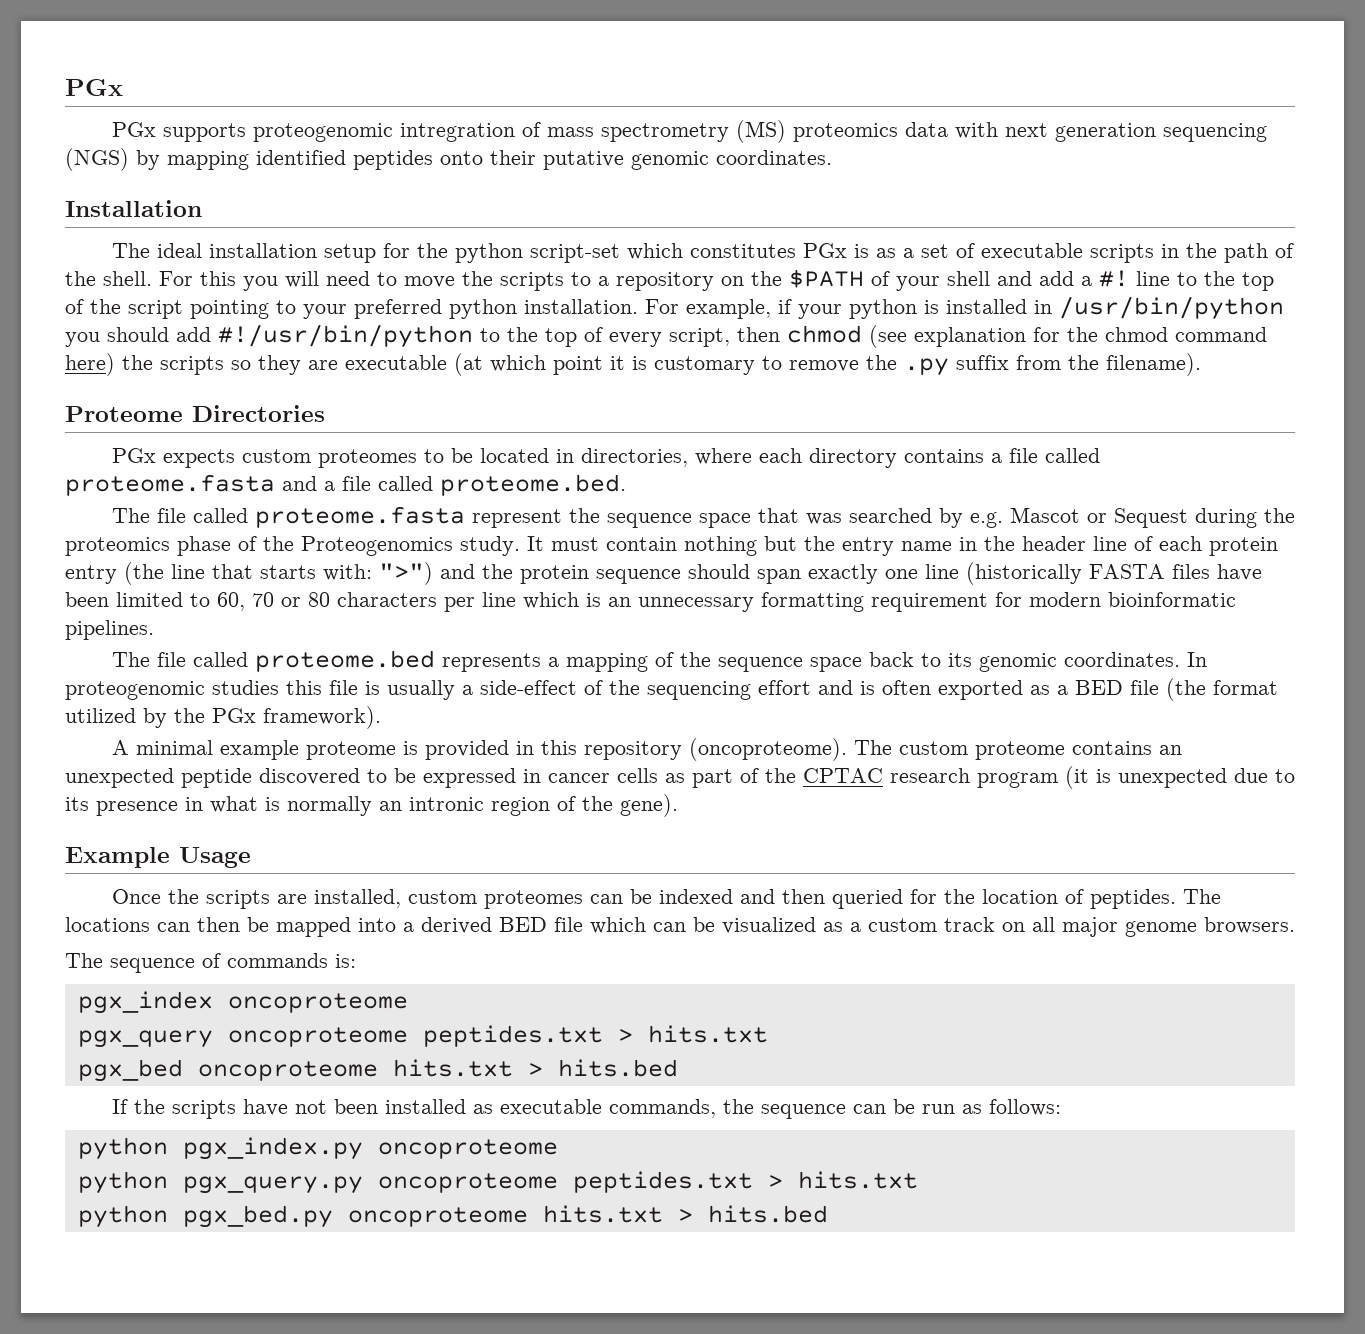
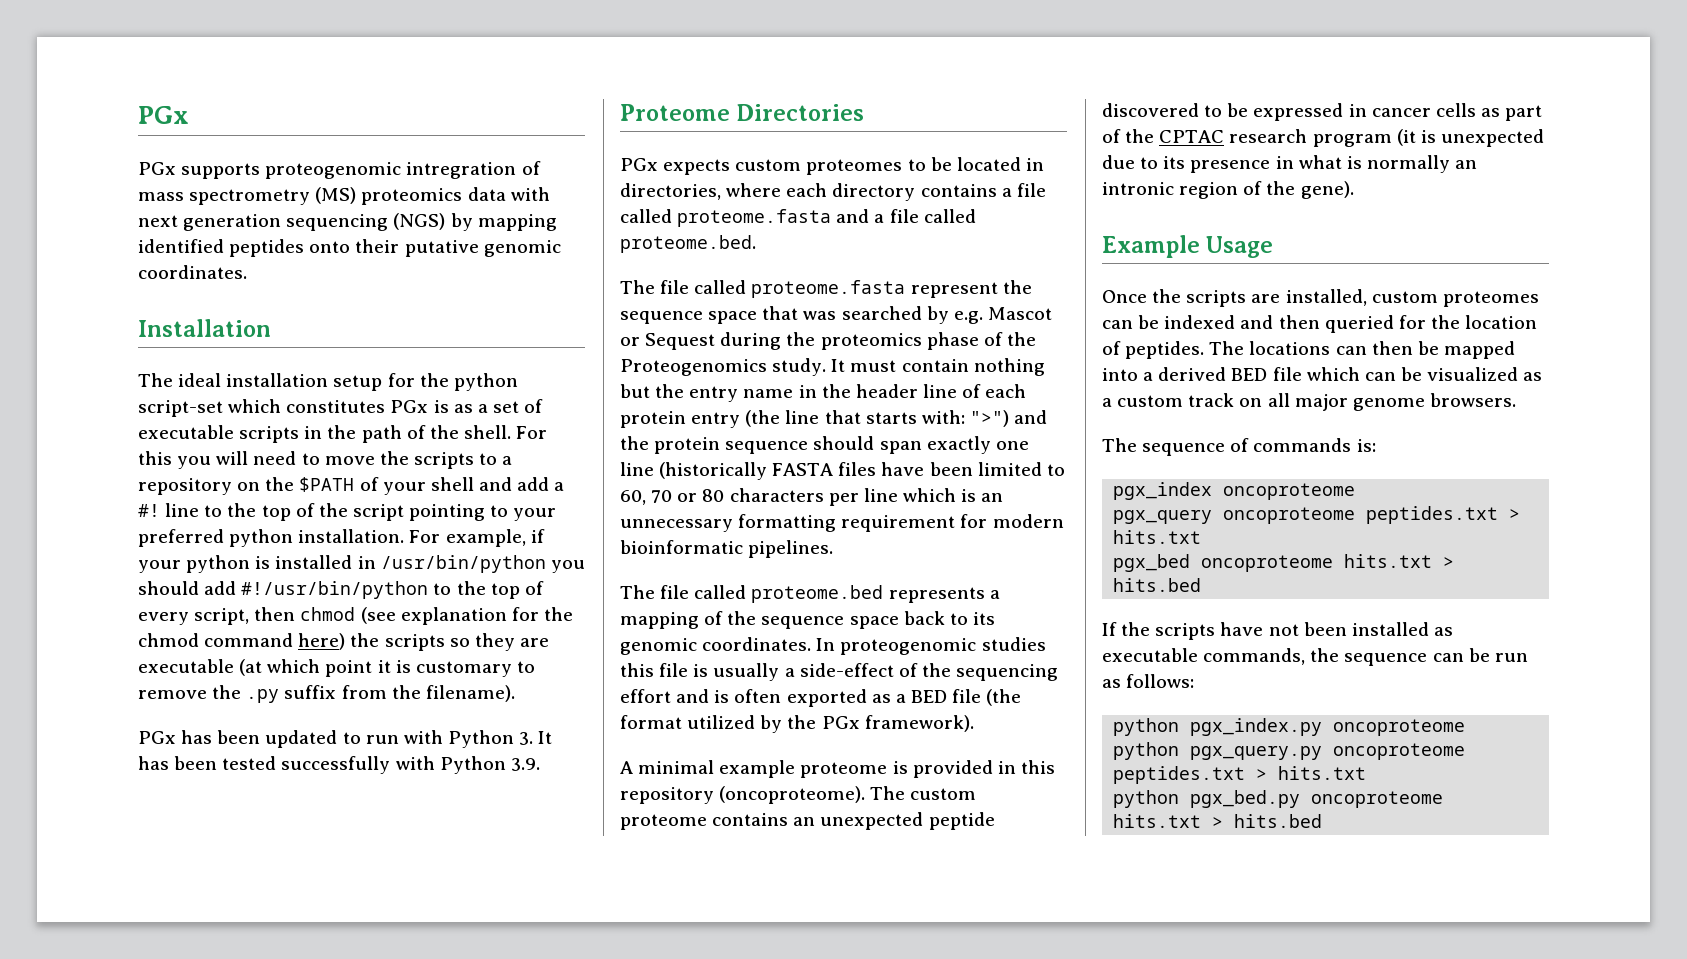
+ PGx has been updated to run with Python 3. It has been tested successfully with Python 3.9.

